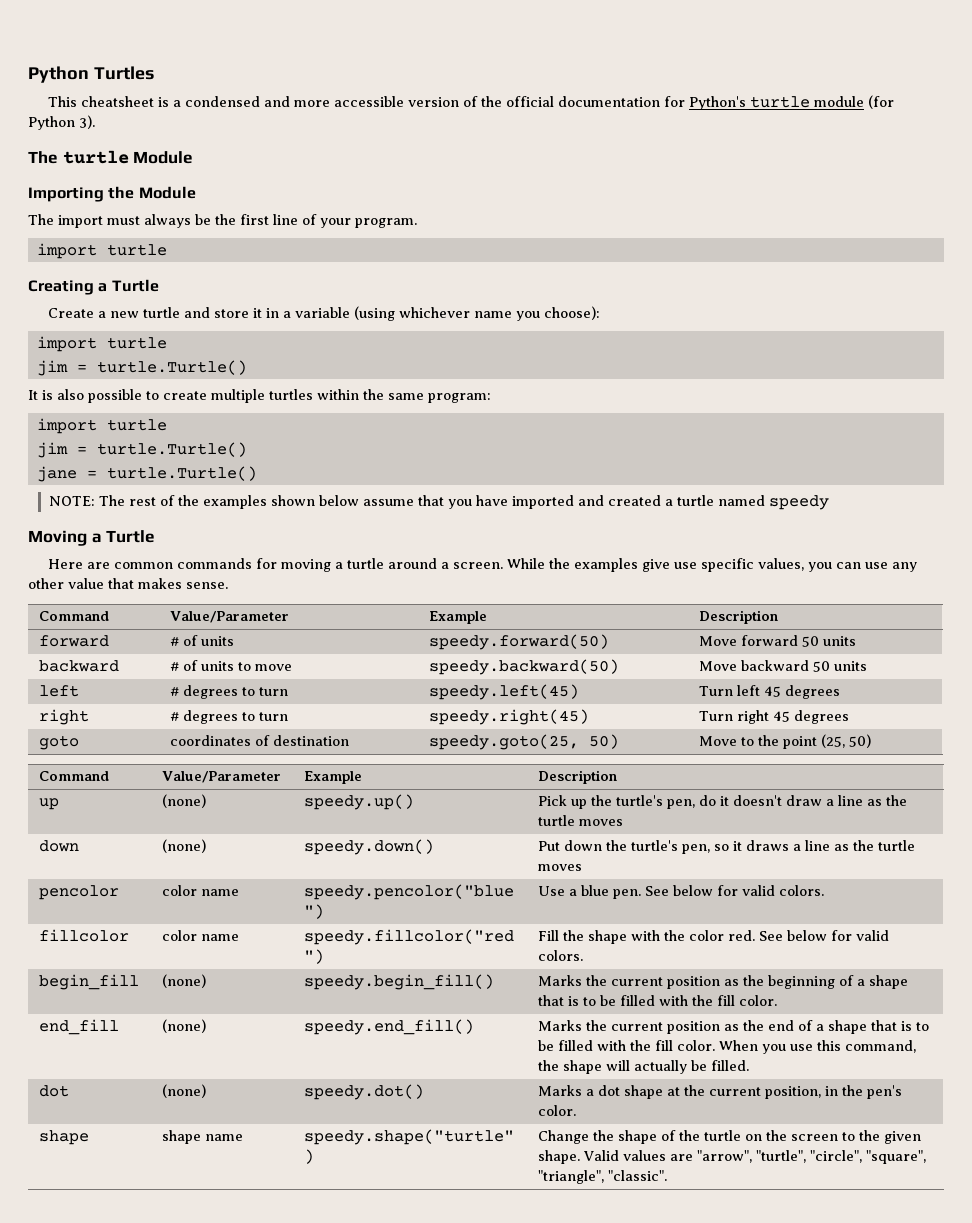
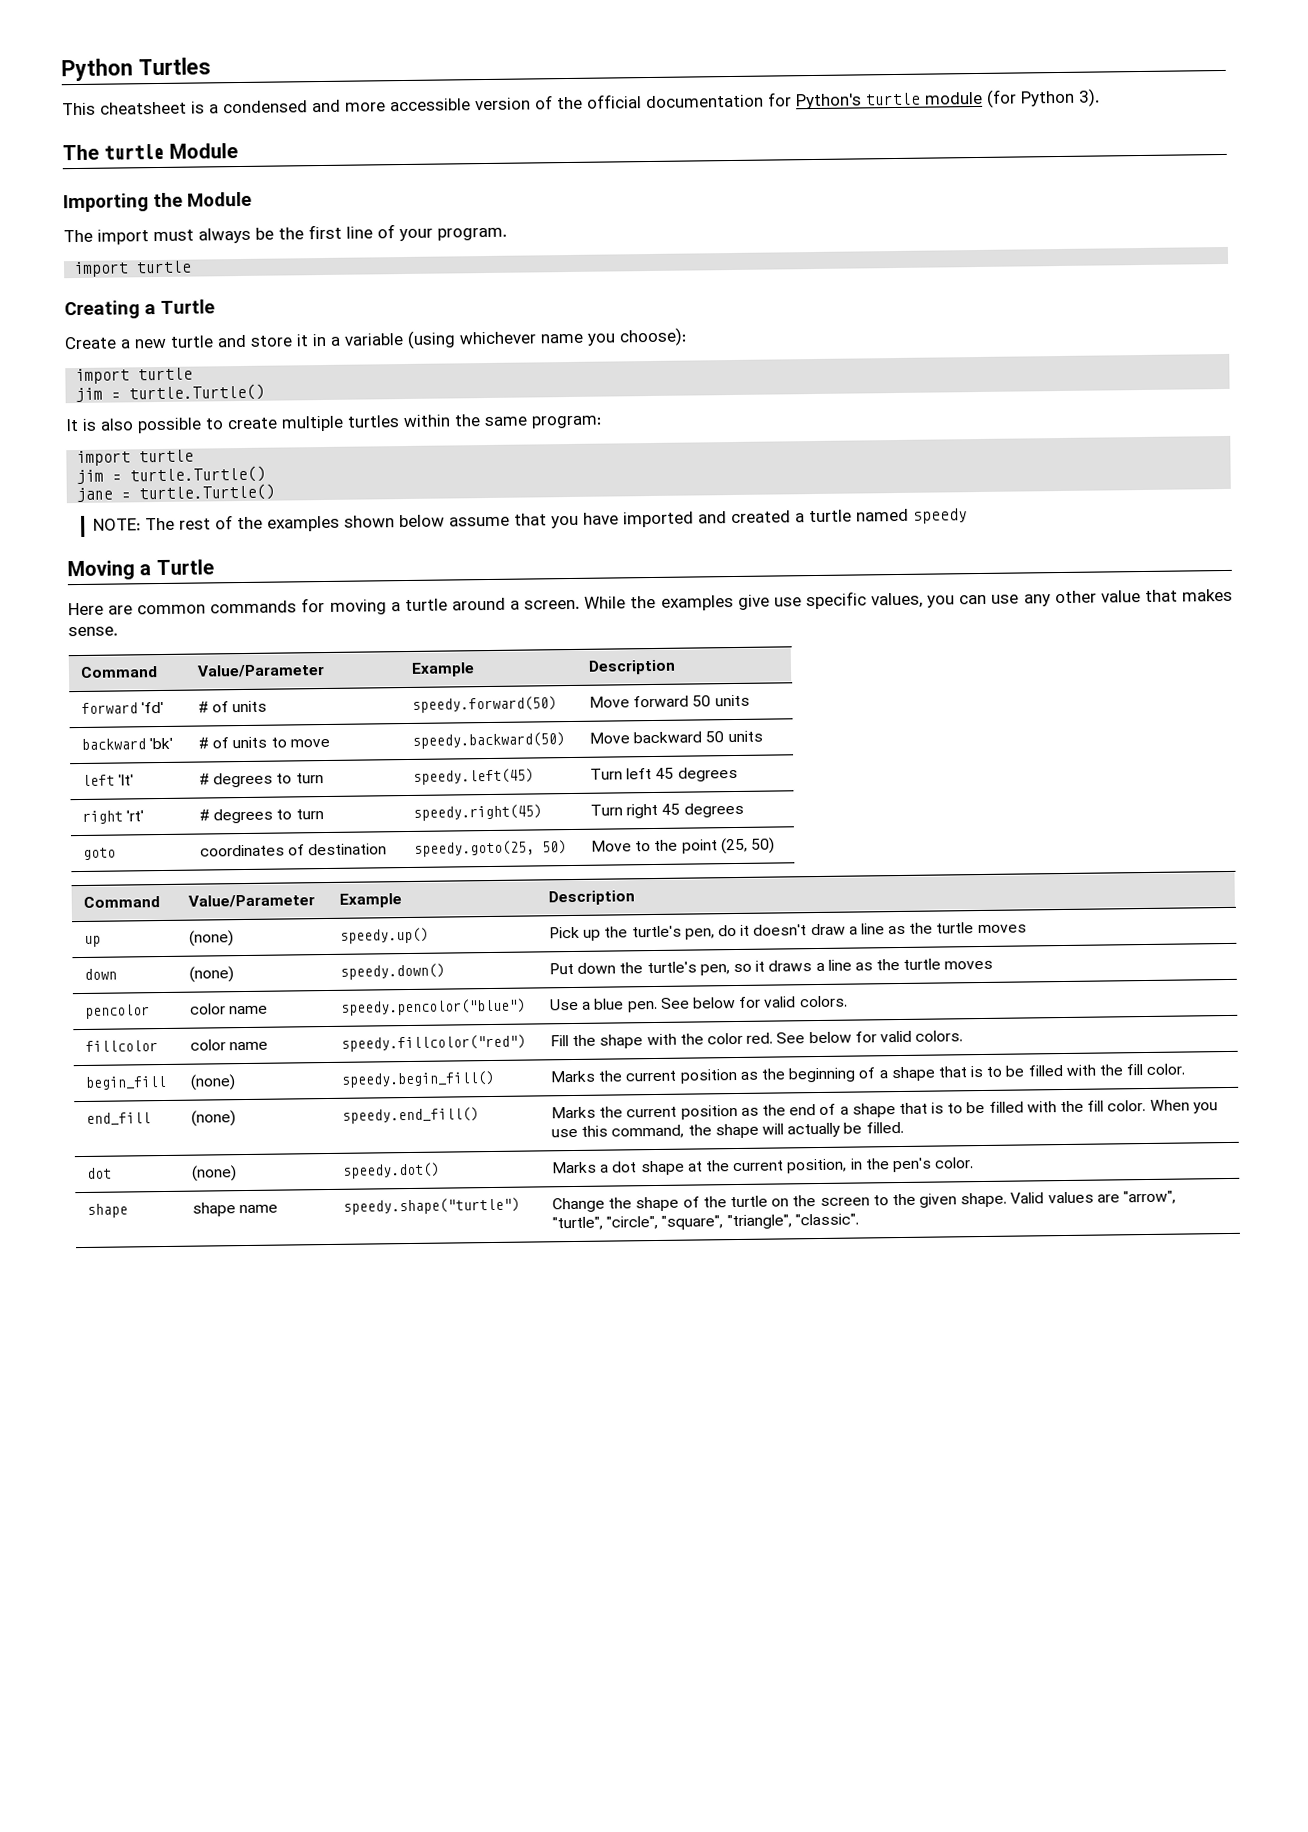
- forward | # of units | speedy.forward(50) | Move forward 50 units
+ forward 'fd' | # of units | speedy.forward(50) | Move forward 50 units
- backward | # of units to move | speedy.backward(50) | Move backward 50 units
+ backward 'bk' | # of units to move | speedy.backward(50) | Move backward 50 units
- left | # degrees to turn | speedy.left(45) | Turn left 45 degrees
+ left 'lt' | # degrees to turn | speedy.left(45) | Turn left 45 degrees
- right | # degrees to turn | speedy.right(45) | Turn right 45 degrees
+ right 'rt' | # degrees to turn | speedy.right(45) | Turn right 45 degrees

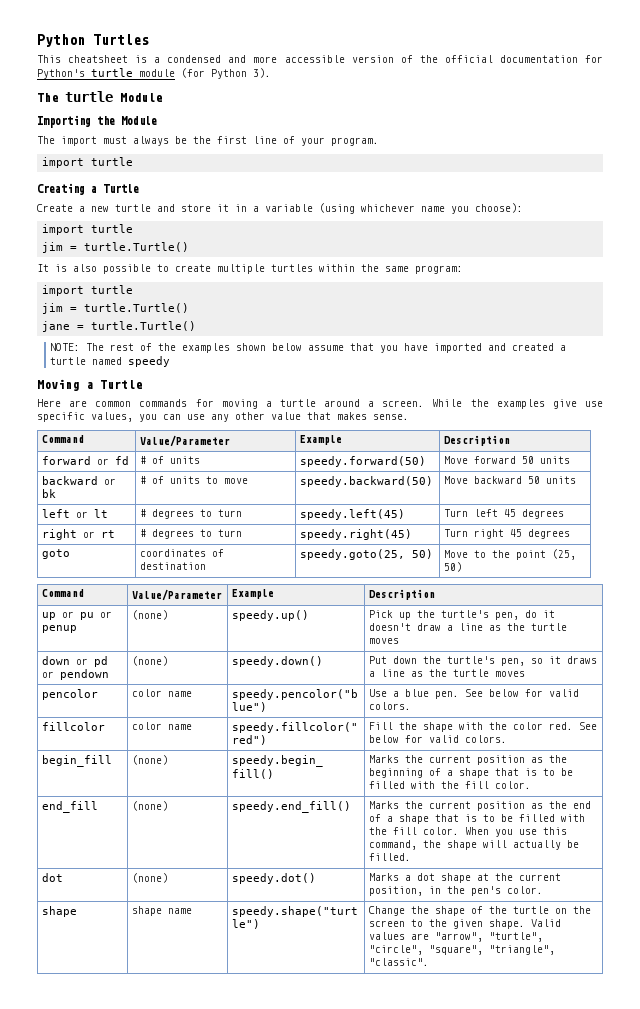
- forward 'fd' | # of units | speedy.forward(50) | Move forward 50 units
+ forward or fd | # of units | speedy.forward(50) | Move forward 50 units
- backward 'bk' | # of units to move | speedy.backward(50) | Move backward 50 units
+ backward or bk | # of units to move | speedy.backward(50) | Move backward 50 units
- left 'lt' | # degrees to turn | speedy.left(45) | Turn left 45 degrees
+ left or lt | # degrees to turn | speedy.left(45) | Turn left 45 degrees
- right 'rt' | # degrees to turn | speedy.right(45) | Turn right 45 degrees
+ right or rt | # degrees to turn | speedy.right(45) | Turn right 45 degrees
- up | (none) | speedy.up() | Pick up the turtle's pen, do it doesn't draw a line as the turtle moves
+ up or pu or penup | (none) | speedy.up() | Pick up the turtle's pen, do it doesn't draw a line as the turtle moves
- down | (none) | speedy.down() | Put down the turtle's pen, so it draws a line as the turtle moves
+ down or pd or pendown | (none) | speedy.down() | Put down the turtle's pen, so it draws a line as the turtle moves

